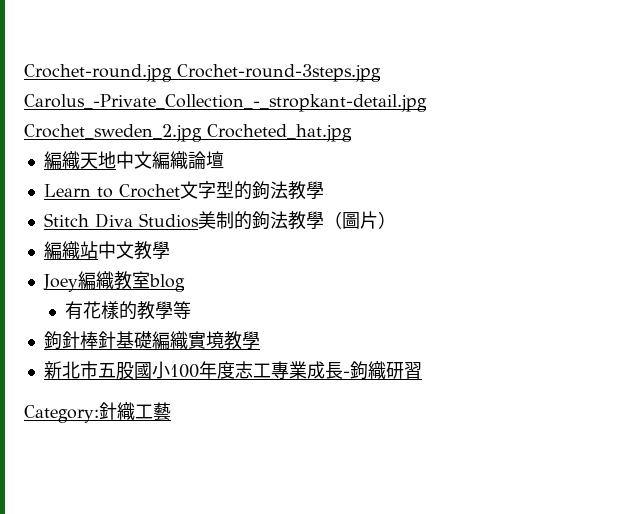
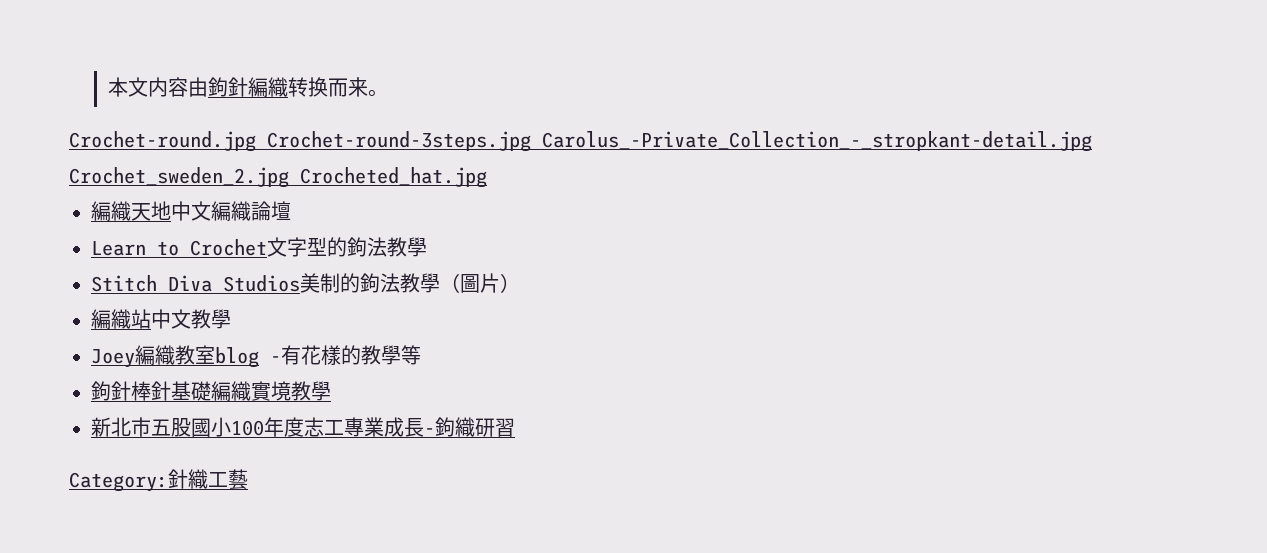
+ 本文内容由鉤針編織转换而来。
- Joey編織教室blog
- 有花樣的教學等
+ Joey編織教室blog -有花樣的教學等

